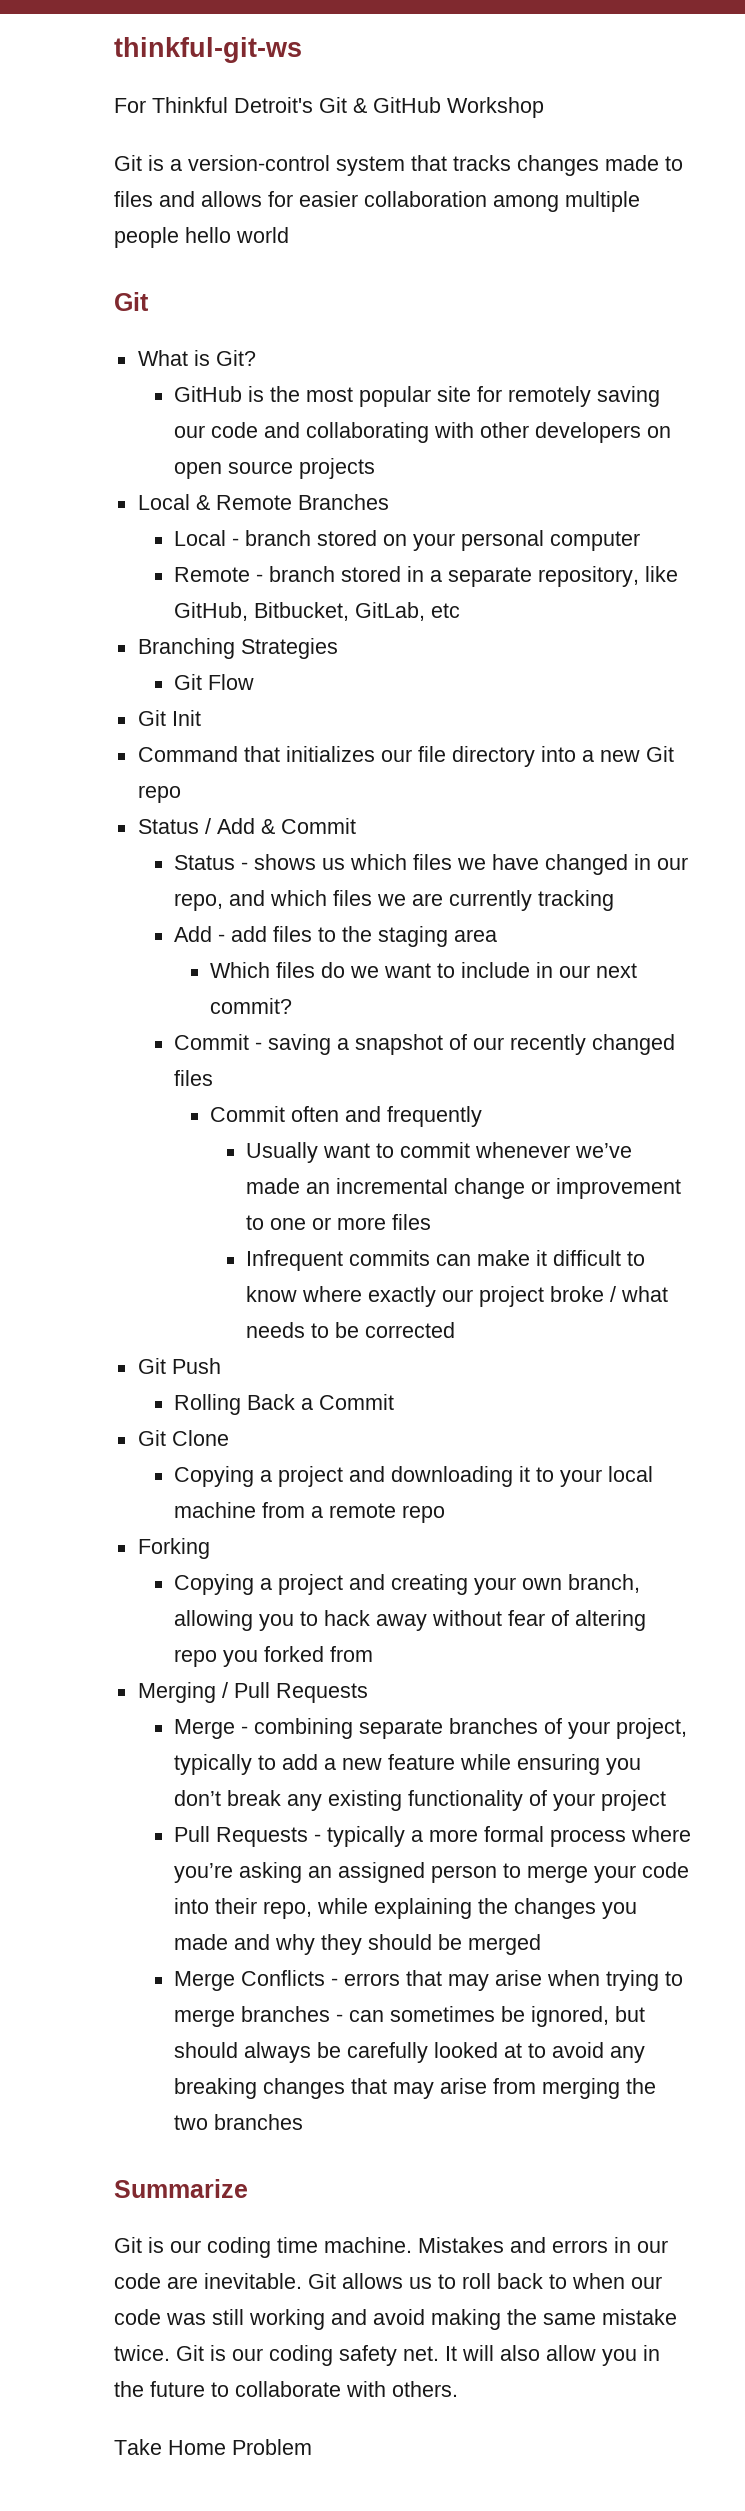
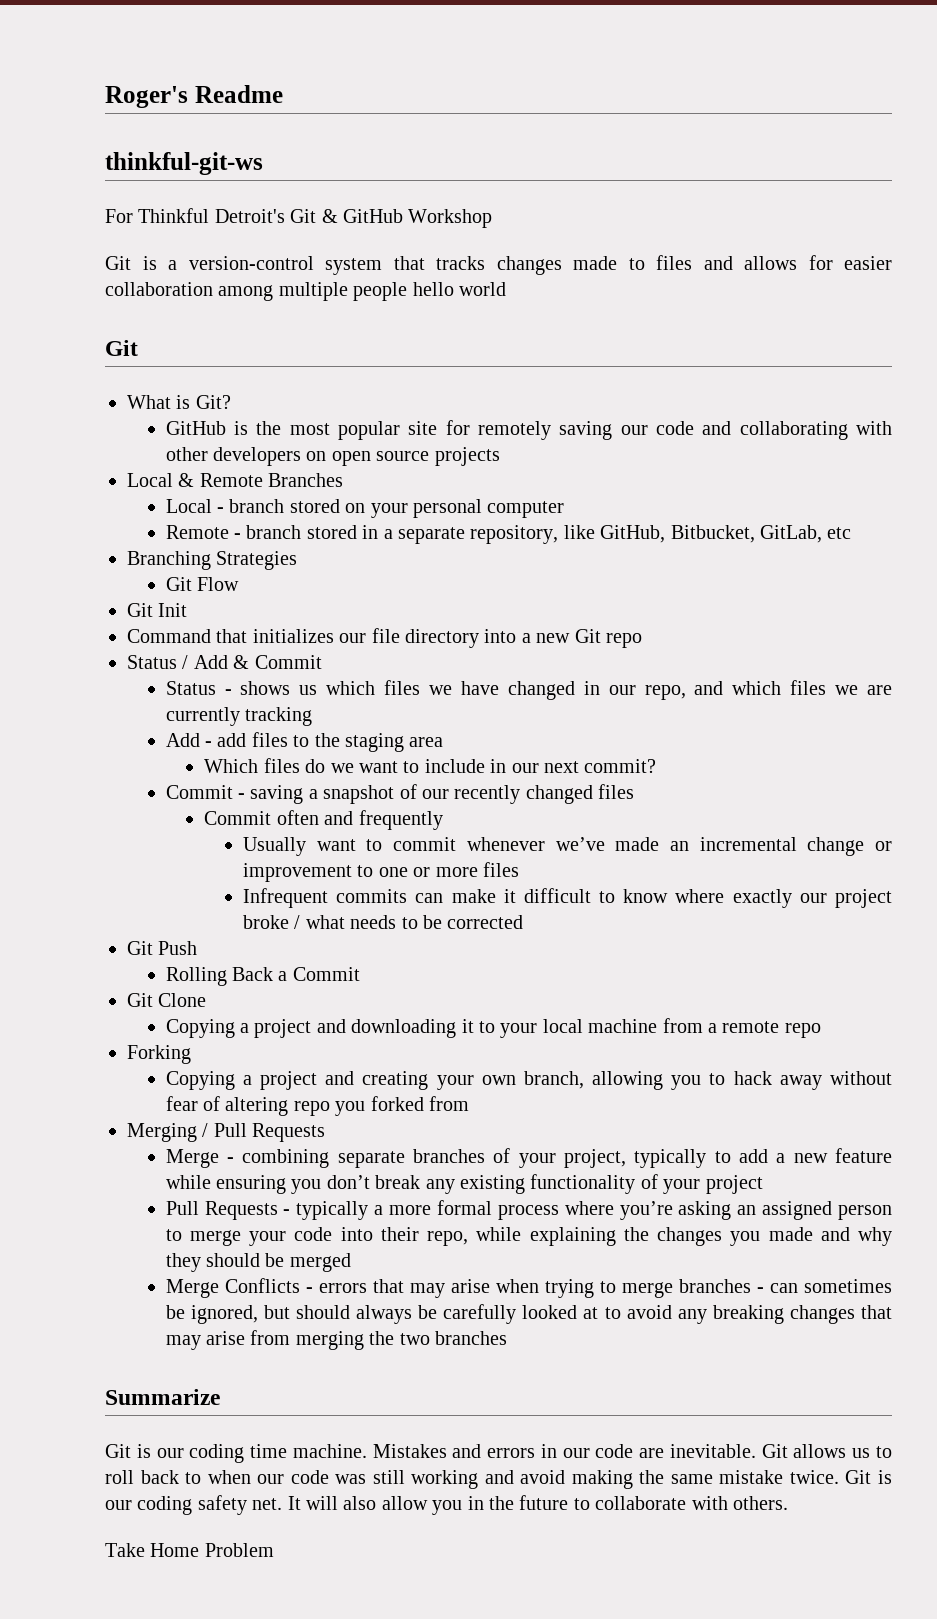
+ Roger's Readme

